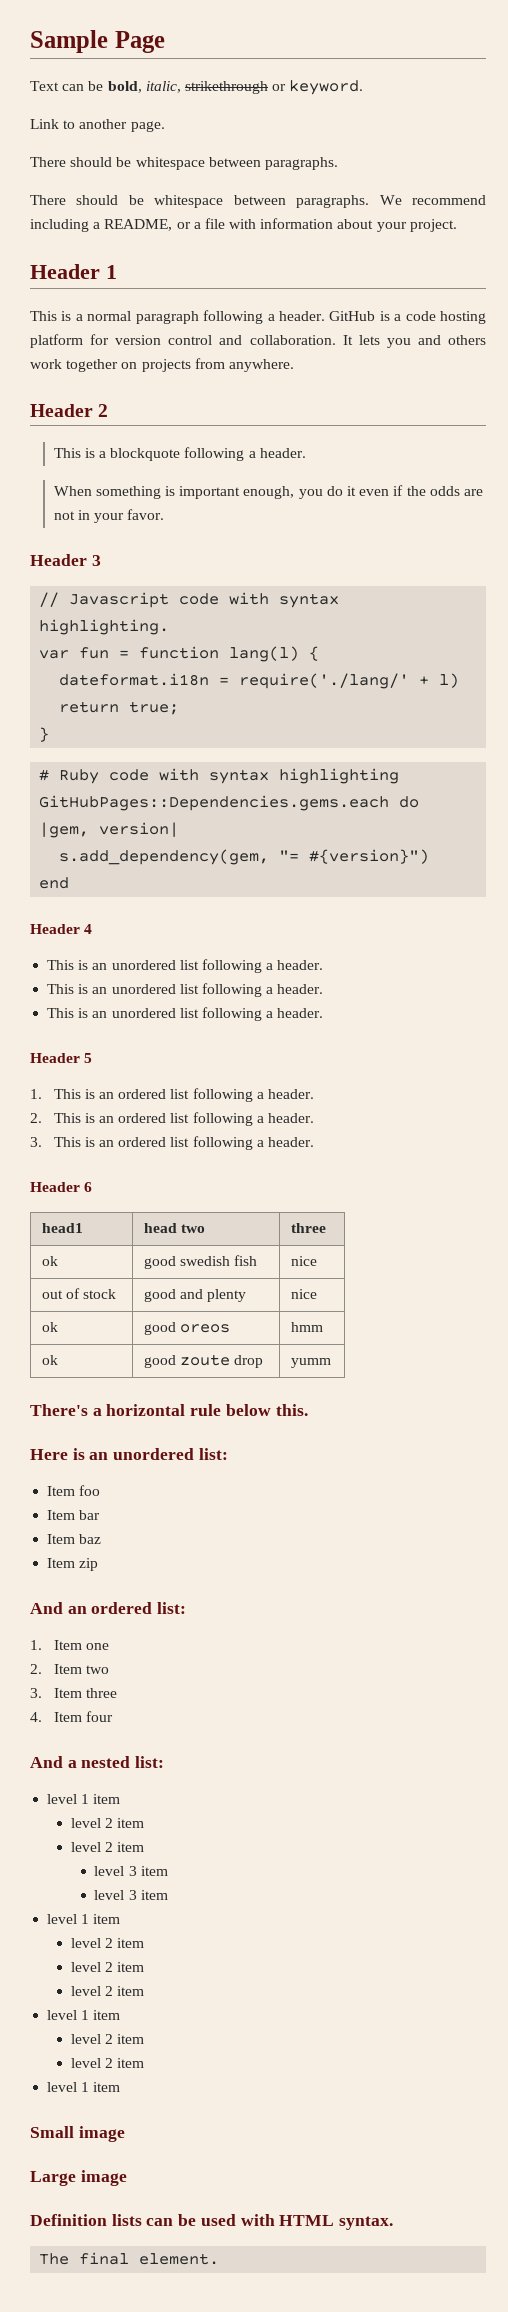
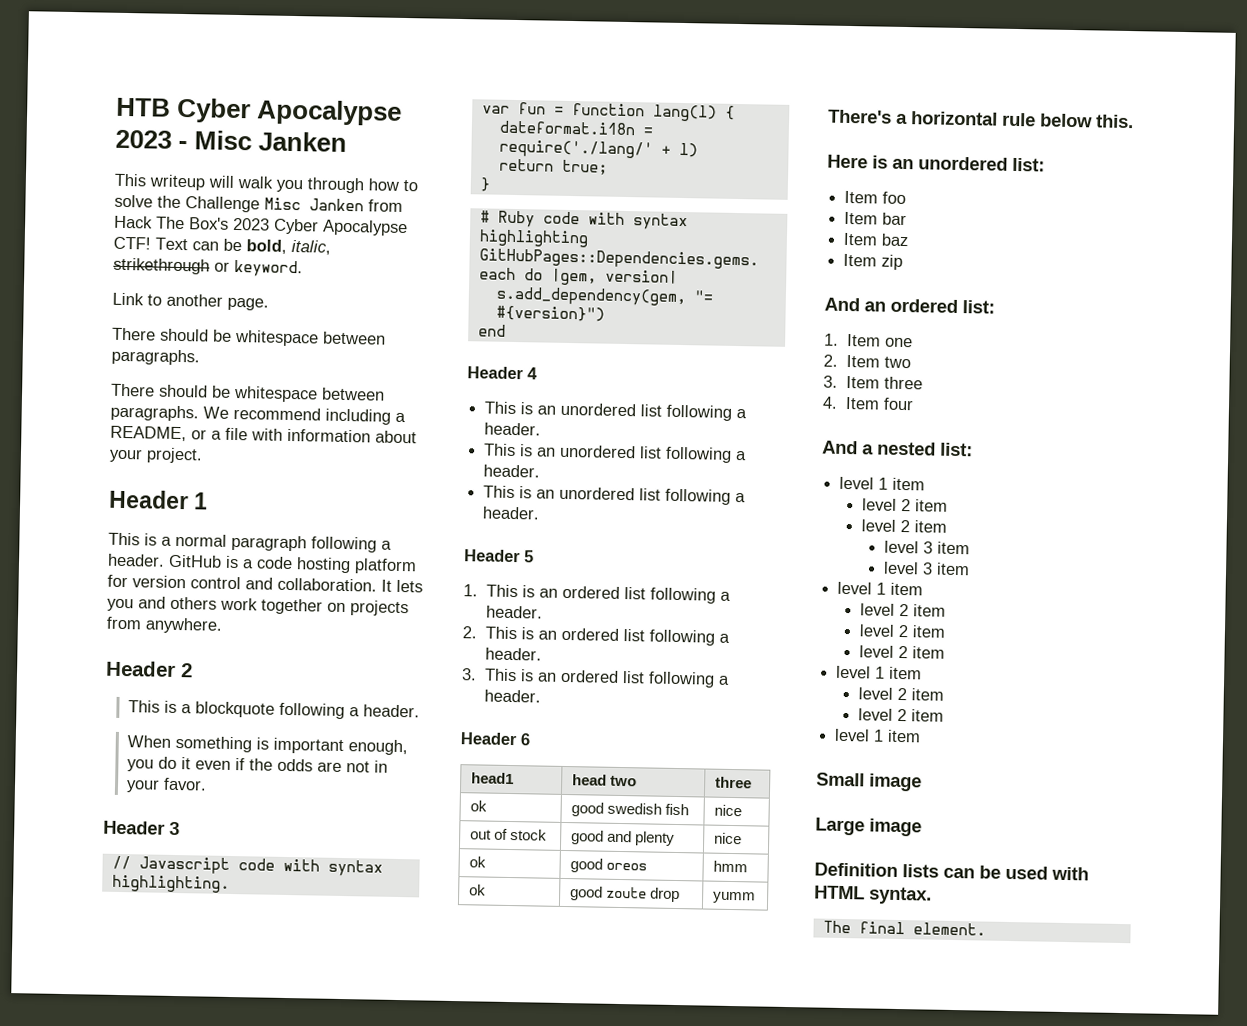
- Sample Page
- Text can be bold, italic, strikethrough or keyword.
+ HTB Cyber Apocalypse 2023 - Misc Janken
+ This writeup will walk you through how to solve the Challenge Misc Janken from Hack The Box's 2023 Cyber Apocalypse CTF! Text can be bold, italic, strikethrough or keyword.

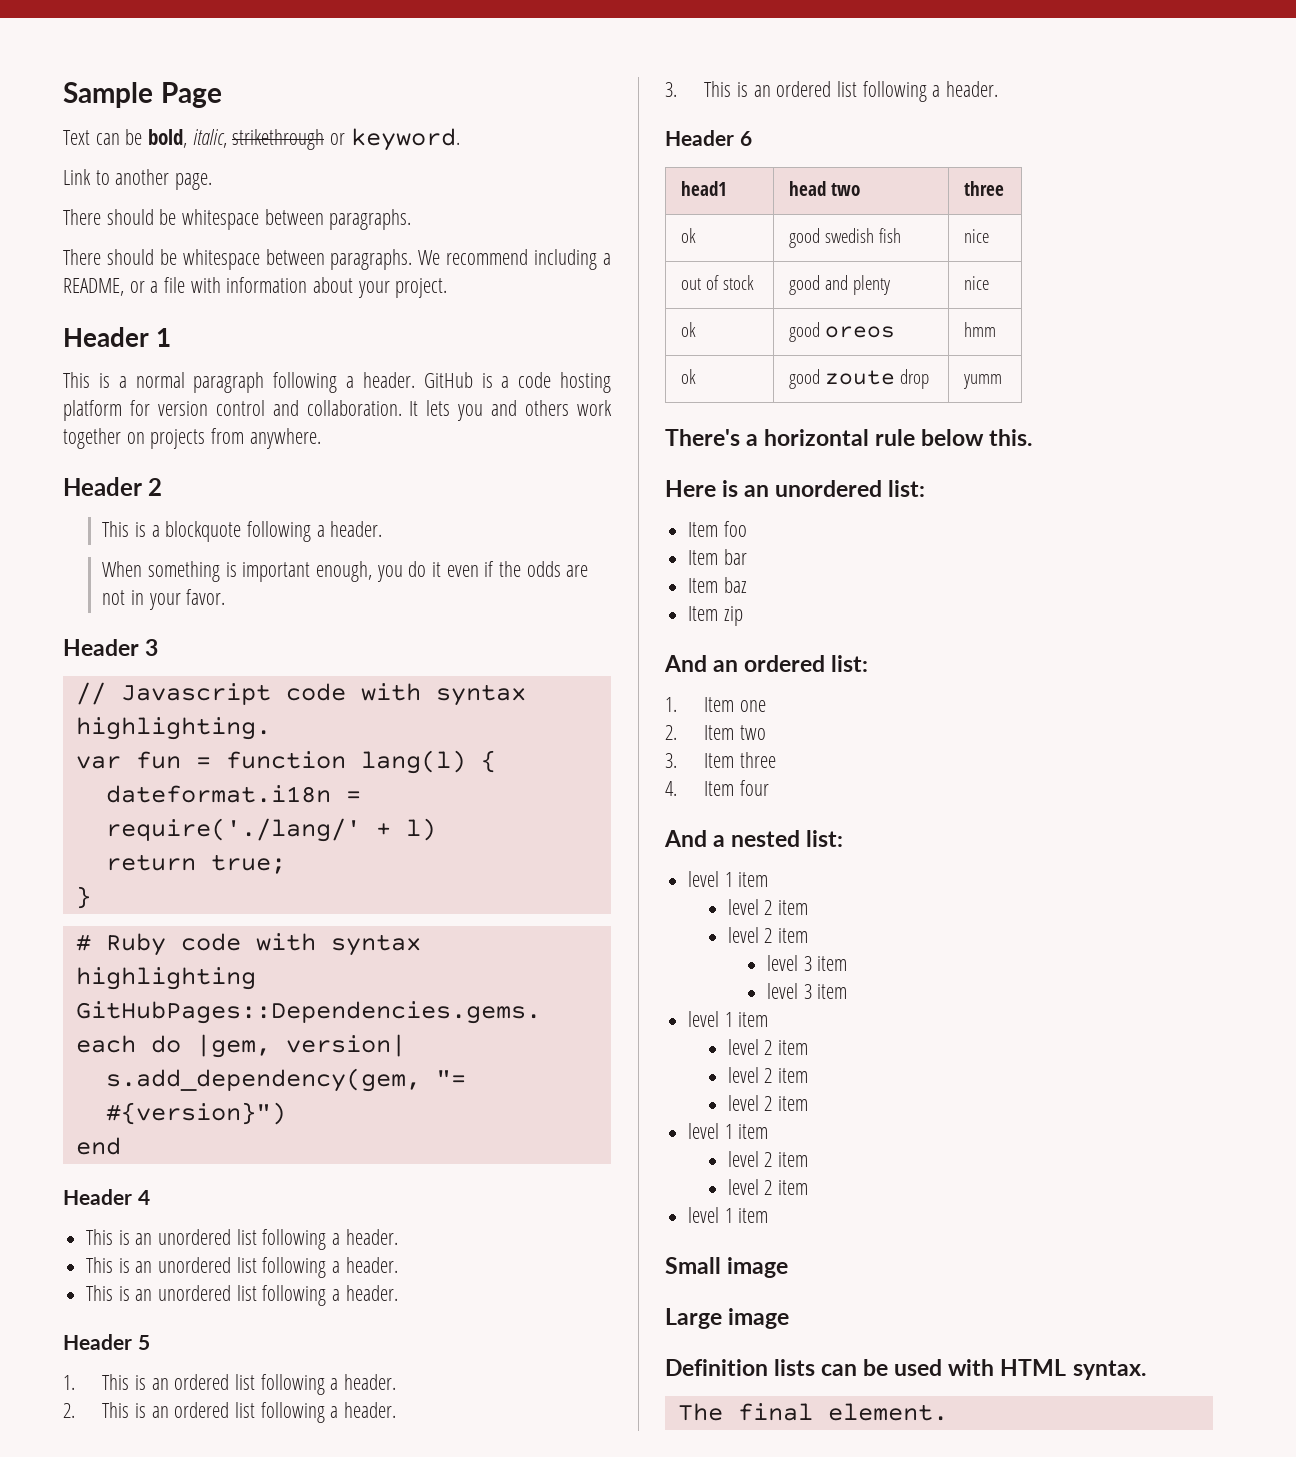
- HTB Cyber Apocalypse 2023 - Misc Janken
- This writeup will walk you through how to solve the Challenge Misc Janken from Hack The Box's 2023 Cyber Apocalypse CTF! Text can be bold, italic, strikethrough or keyword.
+ Sample Page
+ Text can be bold, italic, strikethrough or keyword.

